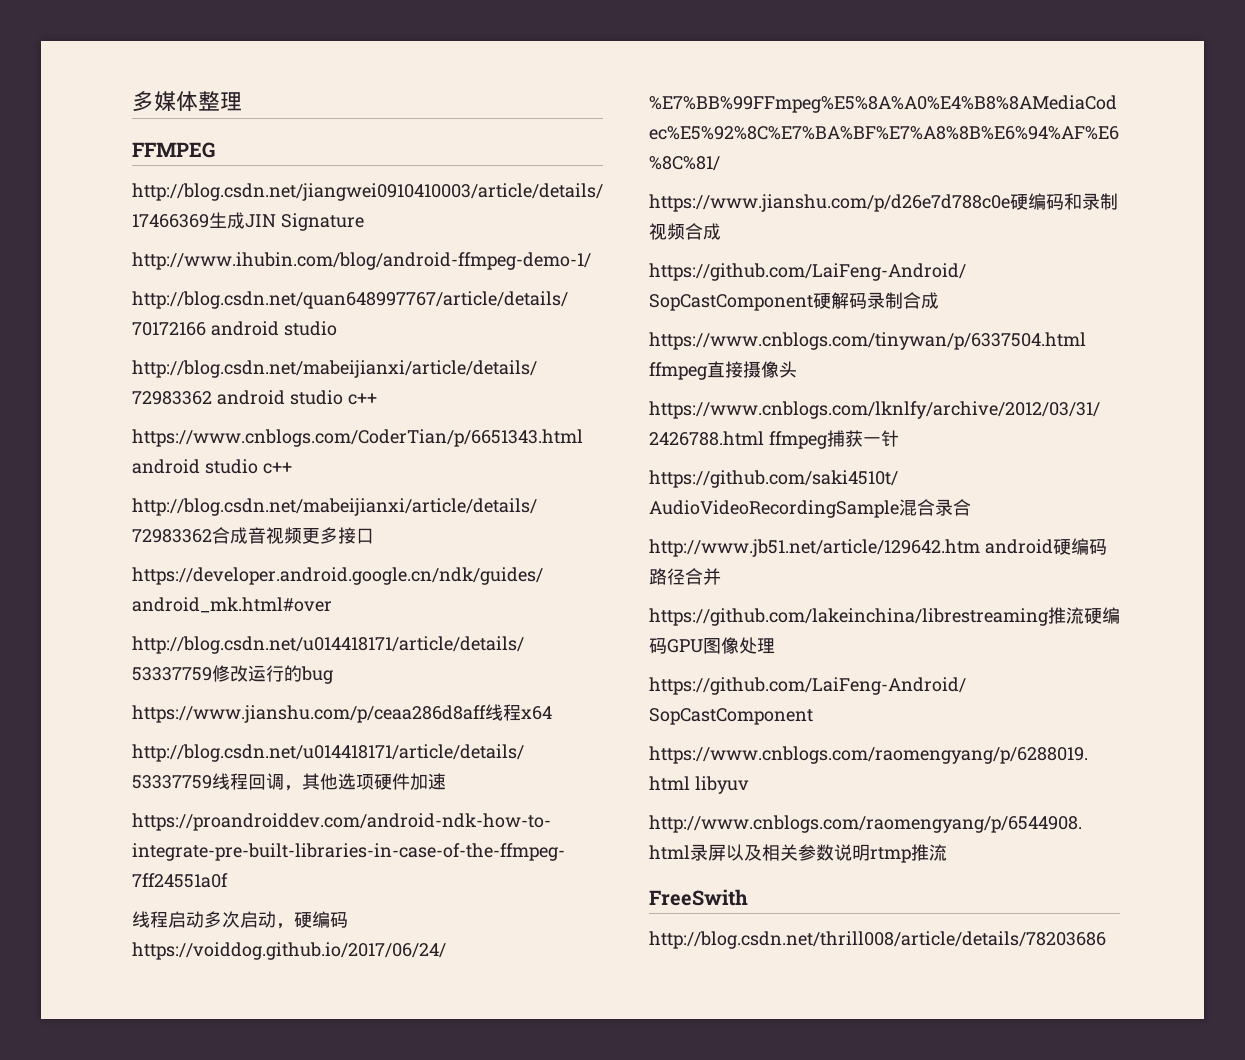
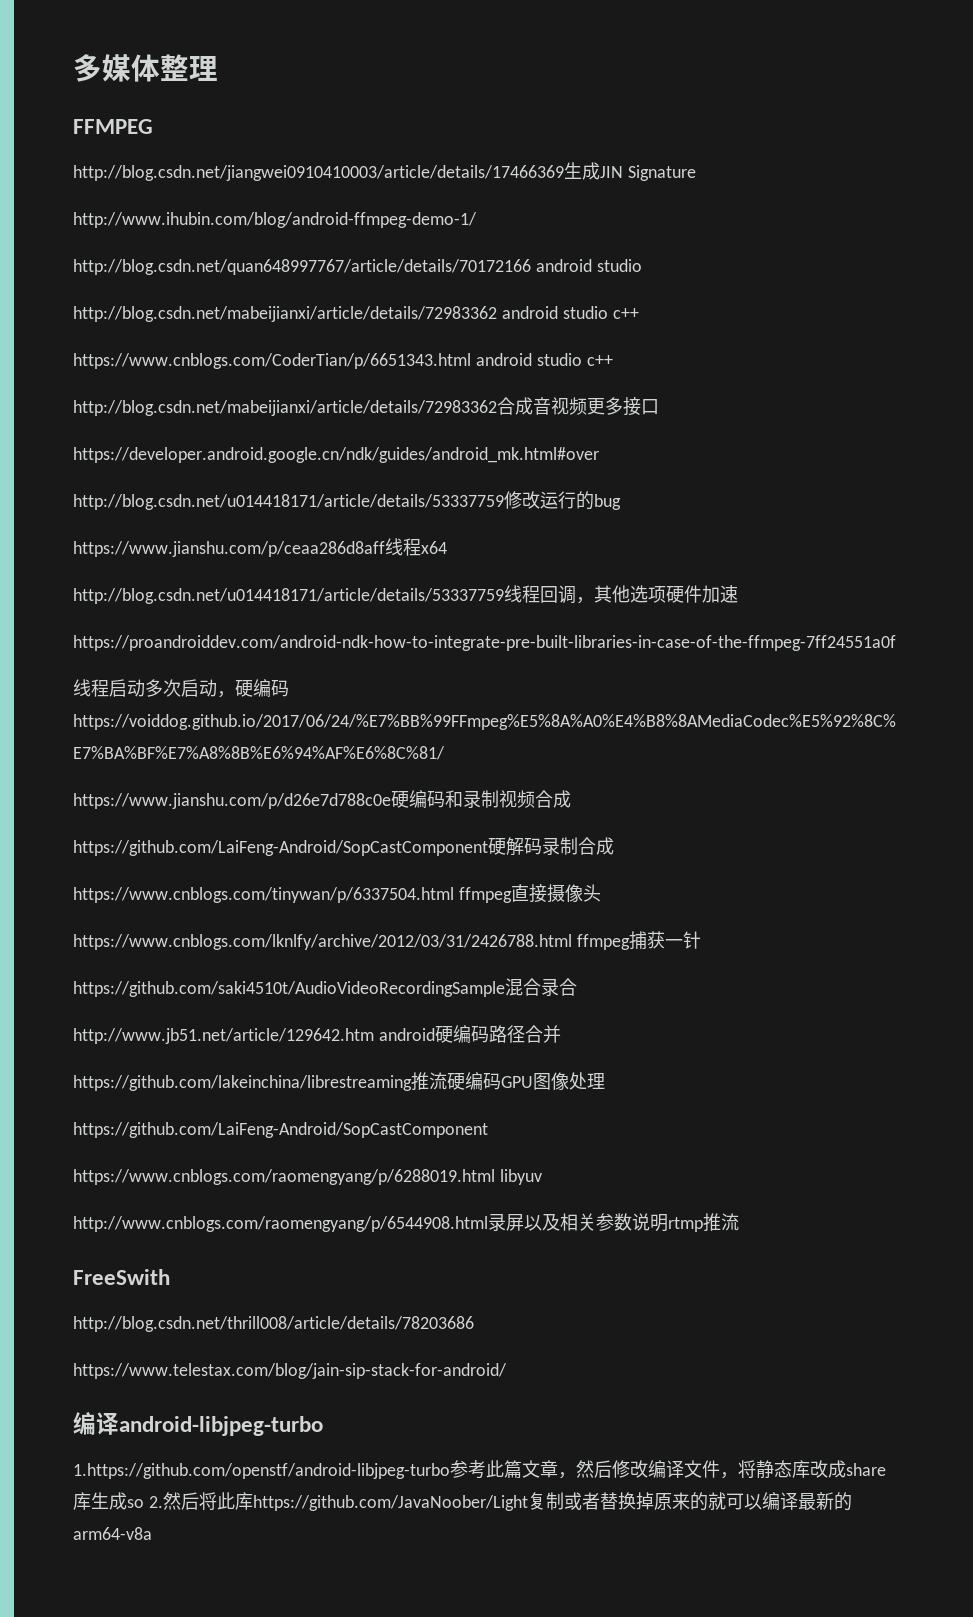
+ https://www.telestax.com/blog/jain-sip-stack-for-android/
+ 编译android-libjpeg-turbo
+ 1.https://github.com/openstf/android-libjpeg-turbo参考此篇文章，然后修改编译文件，将静态库改成share库生成so 2.然后将此库https://github.com/JavaNoober/Light复制或者替换掉原来的就可以编译最新的arm64-v8a

